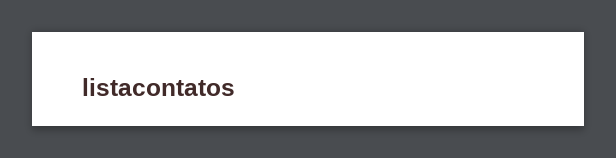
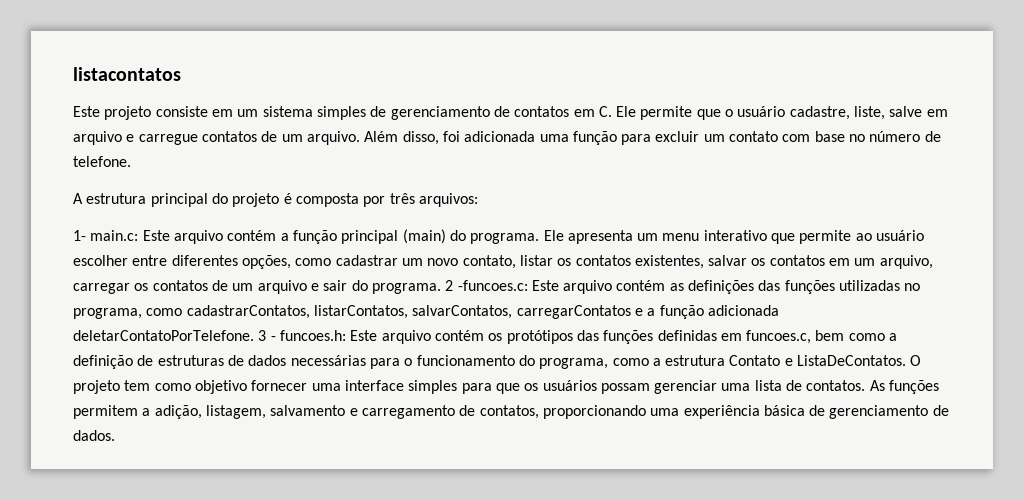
+ Este projeto consiste em um sistema simples de gerenciamento de contatos em C. Ele permite que o usuário cadastre, liste, salve em arquivo e carregue contatos de um arquivo. Além disso, foi adicionada uma função para excluir um contato com base no número de telefone.
+ A estrutura principal do projeto é composta por três arquivos:
+ 1- main.c: Este arquivo contém a função principal (main) do programa. Ele apresenta um menu interativo que permite ao usuário escolher entre diferentes opções, como cadastrar um novo contato, listar os contatos existentes, salvar os contatos em um arquivo, carregar os contatos de um arquivo e sair do programa. 2 -funcoes.c: Este arquivo contém as definições das funções utilizadas no programa, como cadastrarContatos, listarContatos, salvarContatos, carregarContatos e a função adicionada deletarContatoPorTelefone. 3 - funcoes.h: Este arquivo contém os protótipos das funções definidas em funcoes.c, bem como a definição de estruturas de dados necessárias para o funcionamento do programa, como a estrutura Contato e ListaDeContatos. O projeto tem como objetivo fornecer uma interface simples para que os usuários possam gerenciar uma lista de contatos. As funções permitem a adição, listagem, salvamento e carregamento de contatos, proporcionando uma experiência básica de gerenciamento de dados.

